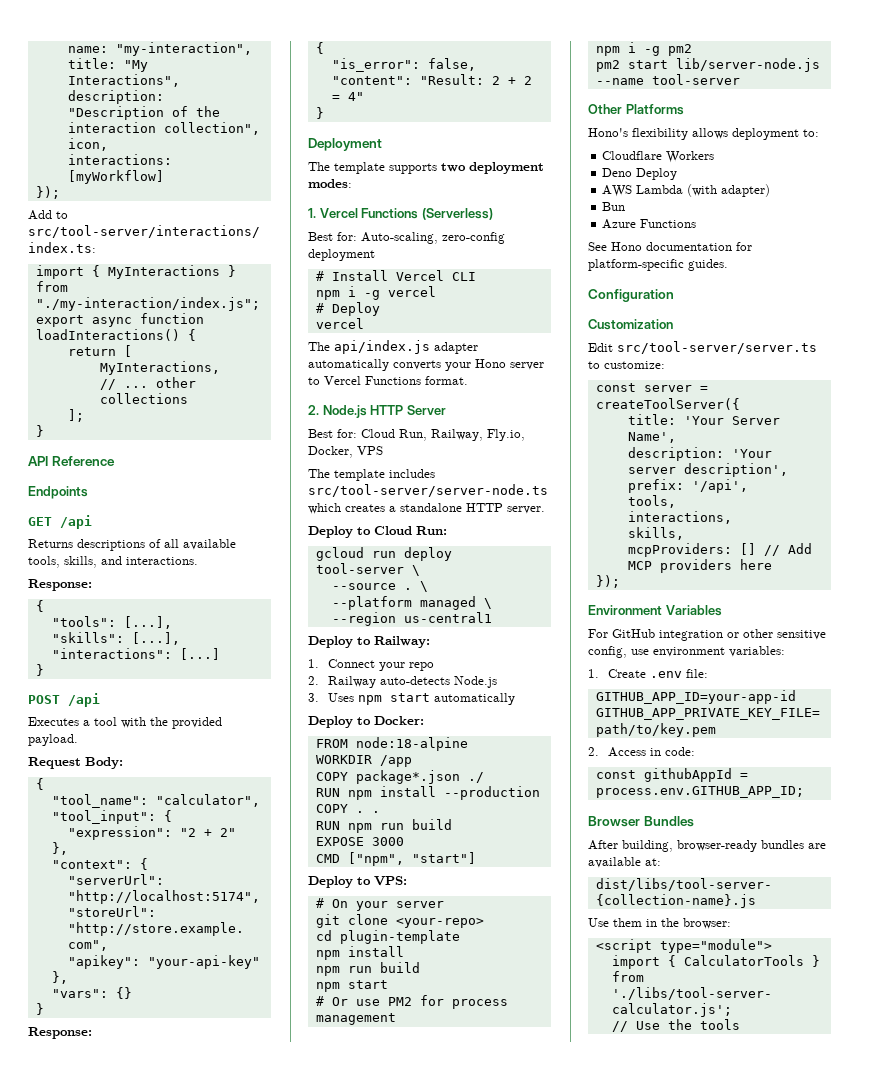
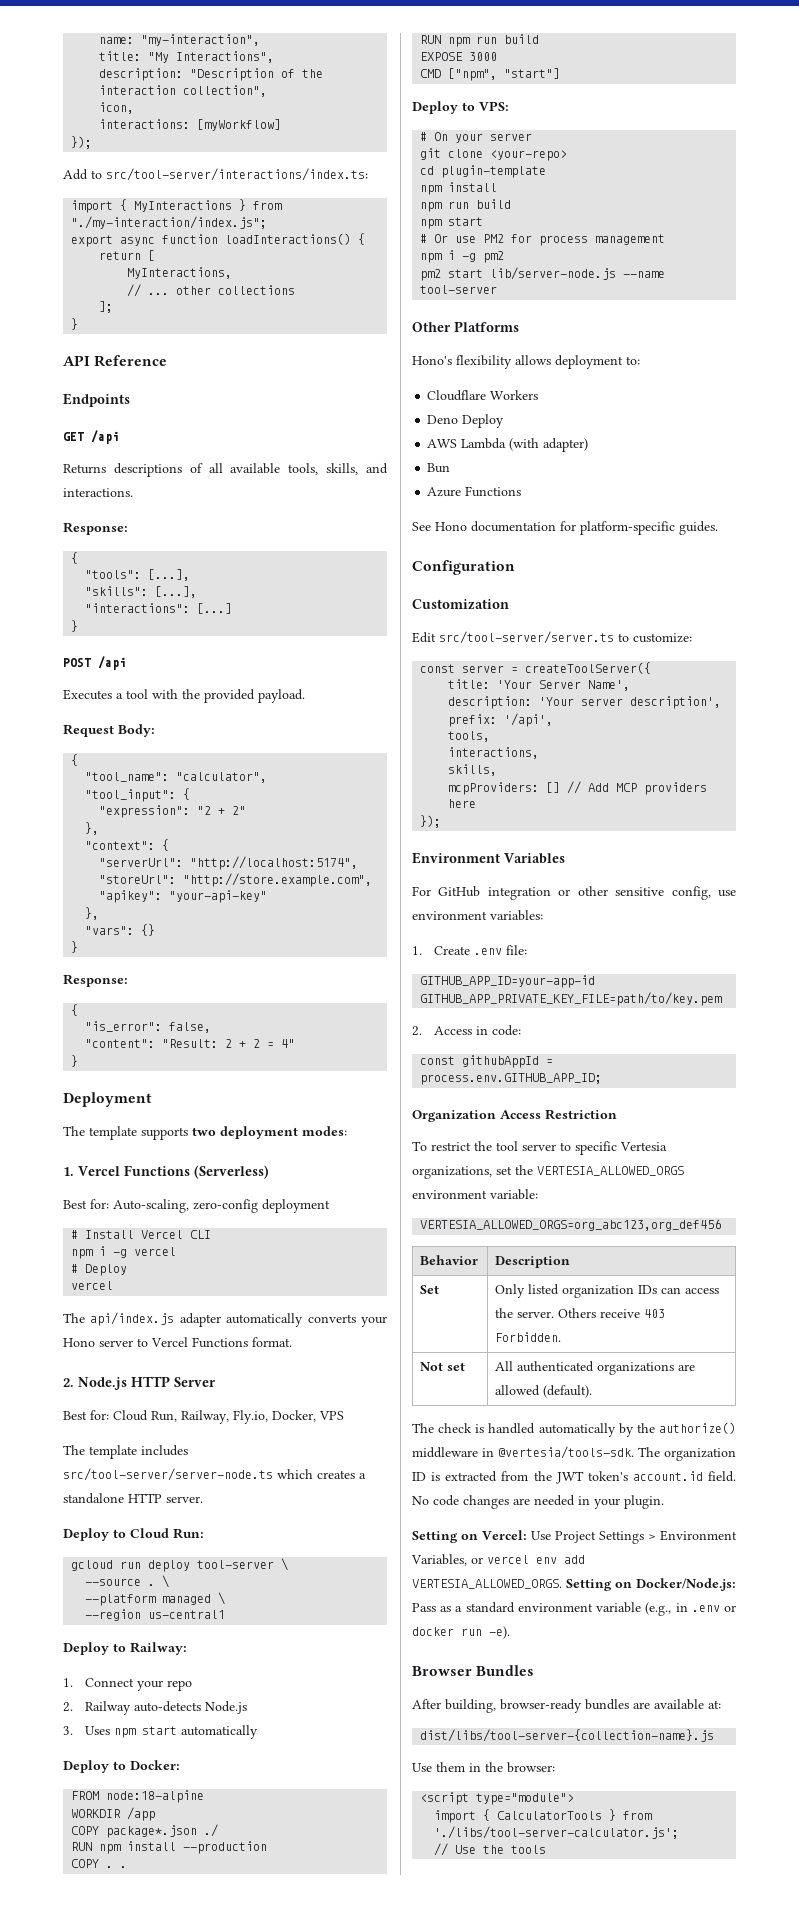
+ Organization Access Restriction
+ To restrict the tool server to specific Vertesia organizations, set the VERTESIA_ALLOWED_ORGS environment variable:
+ VERTESIA_ALLOWED_ORGS=org_abc123,org_def456
+ Behavior | Description
+ Set | Only listed organization IDs can access the server. Others receive 403 Forbidden.
+ Not set | All authenticated organizations are allowed (default).
+ The check is handled automatically by the authorize() middleware in @vertesia/tools-sdk. The organization ID is extracted from the JWT token's account.id field. No code changes are needed in your plugin.
+ Setting on Vercel: Use Project Settings > Environment Variables, or vercel env add VERTESIA_ALLOWED_ORGS. Setting on Docker/Node.js: Pass as a standard environment variable (e.g., in .env or docker run -e).

